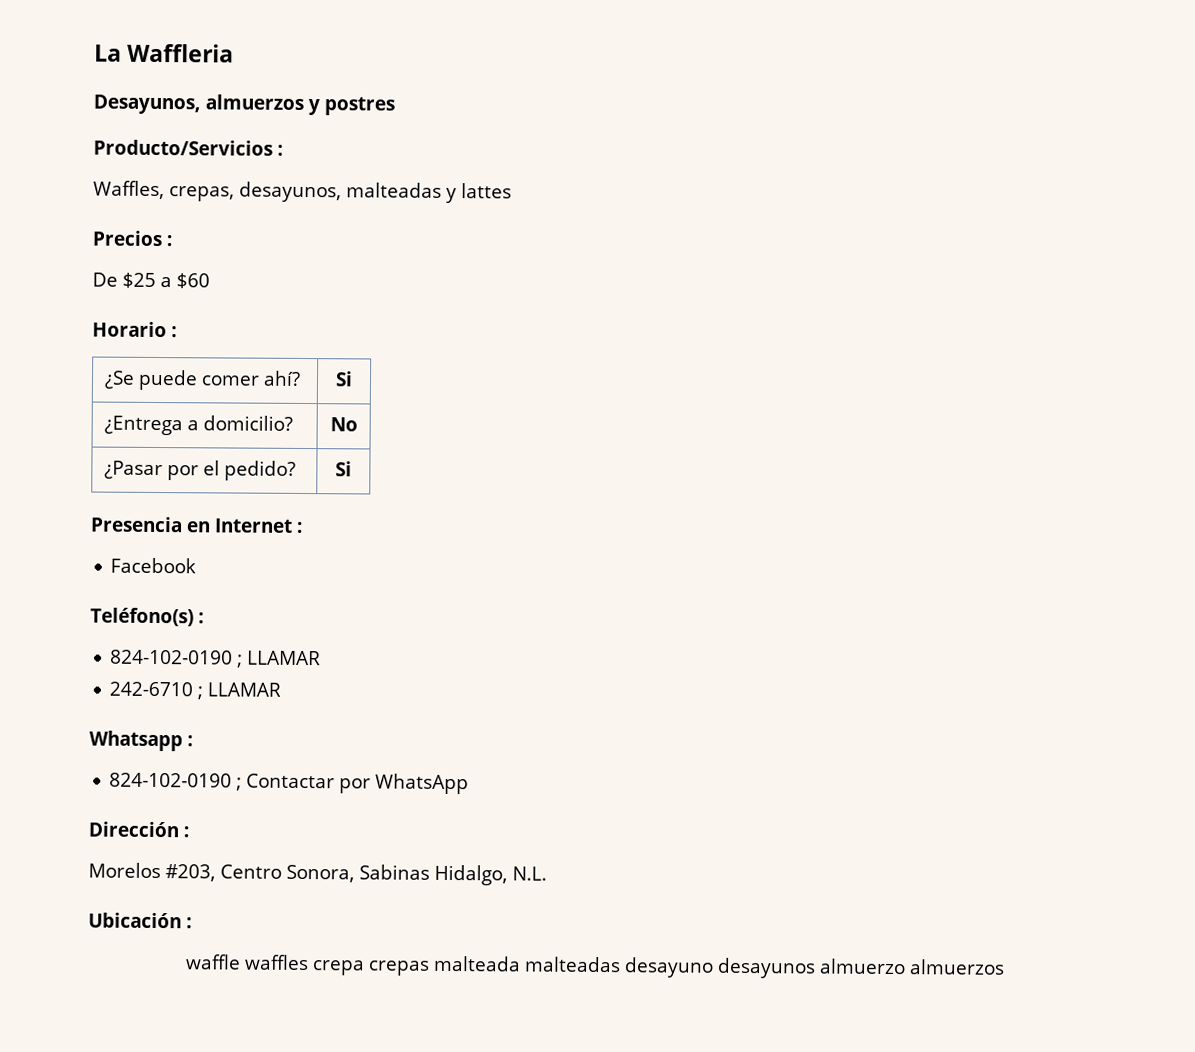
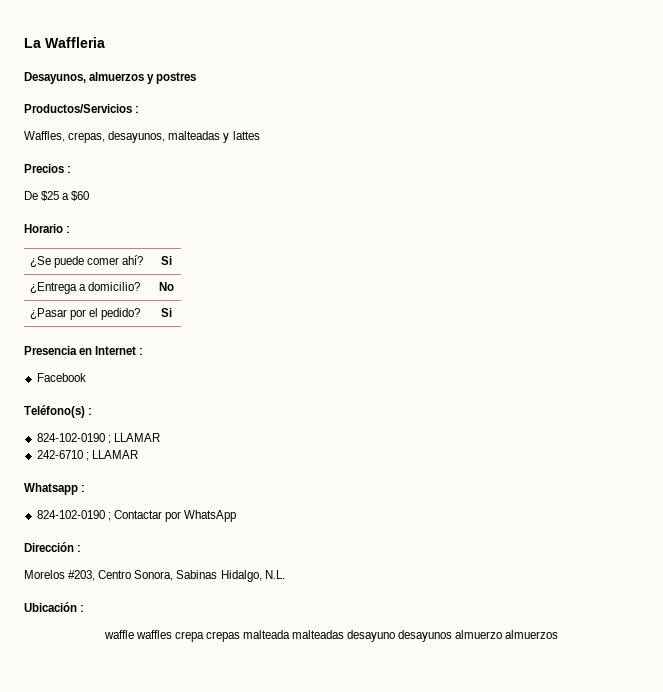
- Producto/Servicios :
+ Productos/Servicios :

